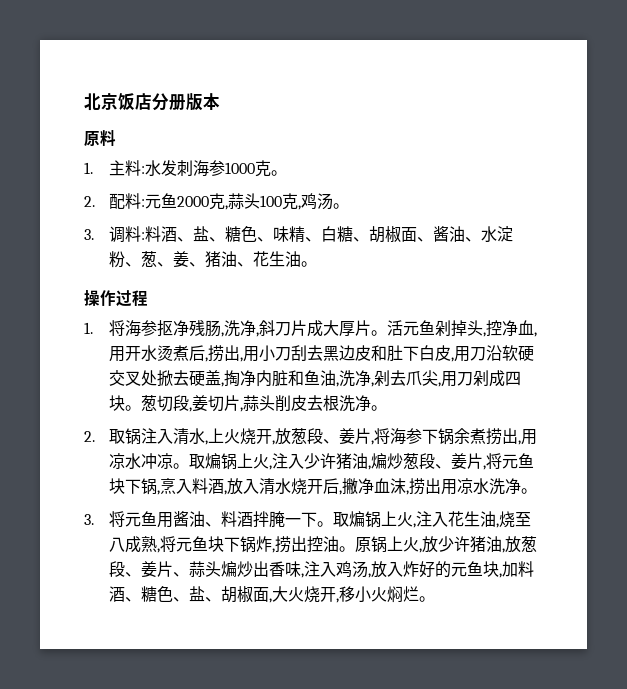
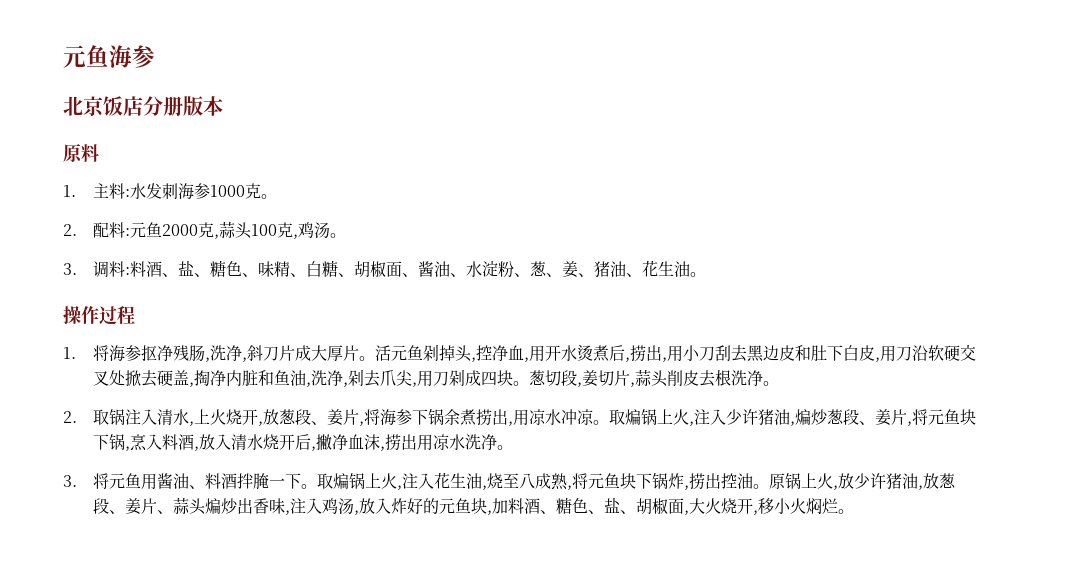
+ 元鱼海参

